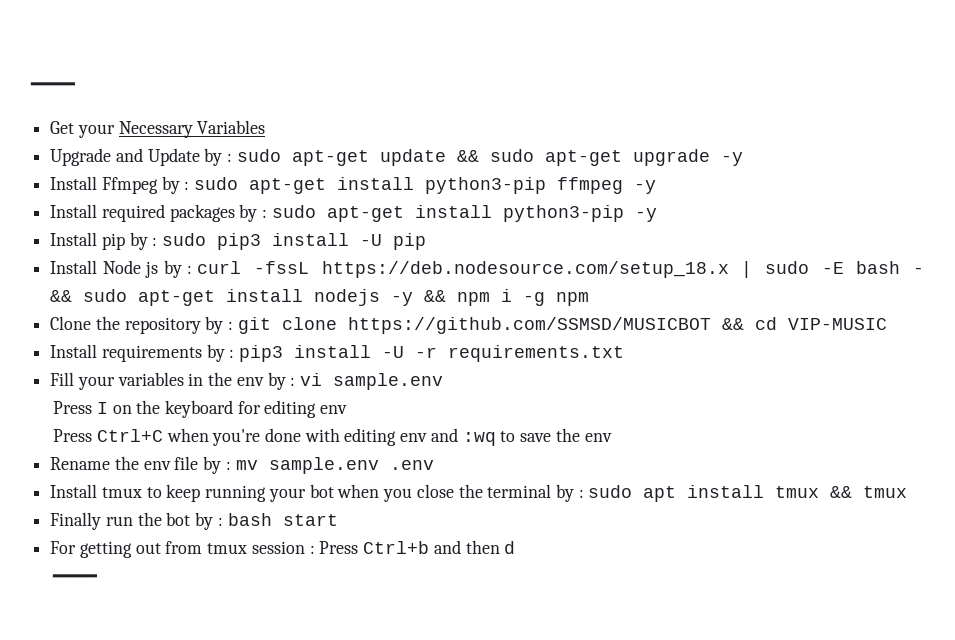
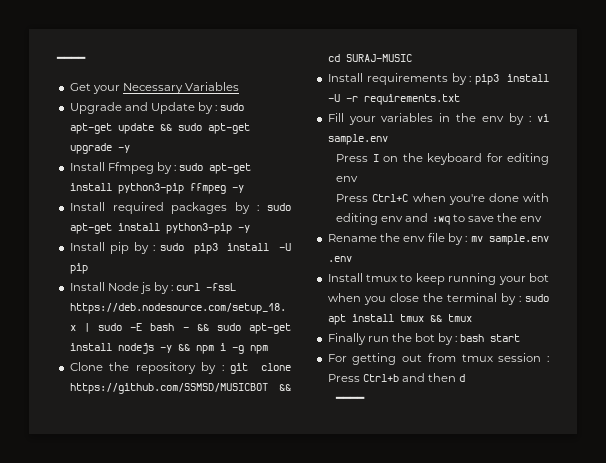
- Clone the repository by : git clone https://github.com/SSMSD/MUSICBOT && cd VIP-MUSIC
+ Clone the repository by : git clone https://github.com/SSMSD/MUSICBOT && cd SURAJ-MUSIC

